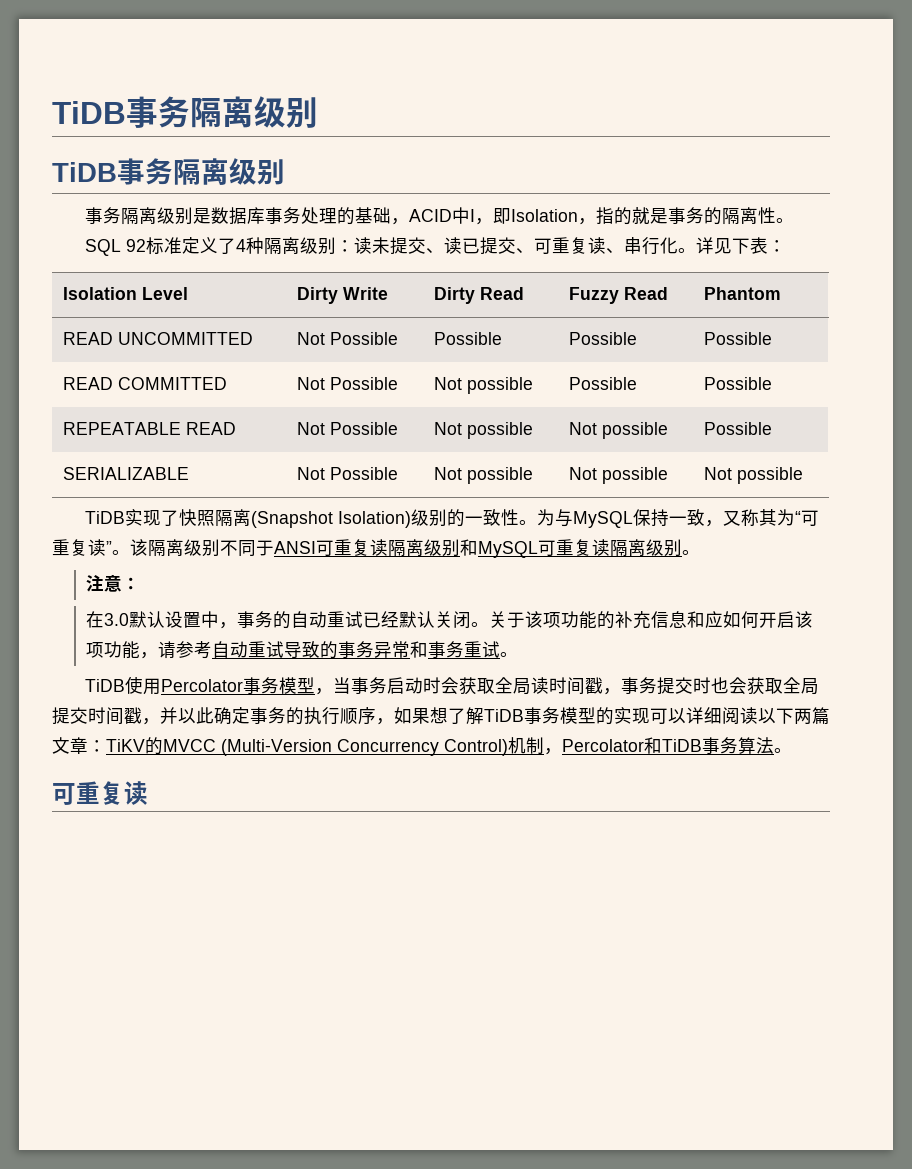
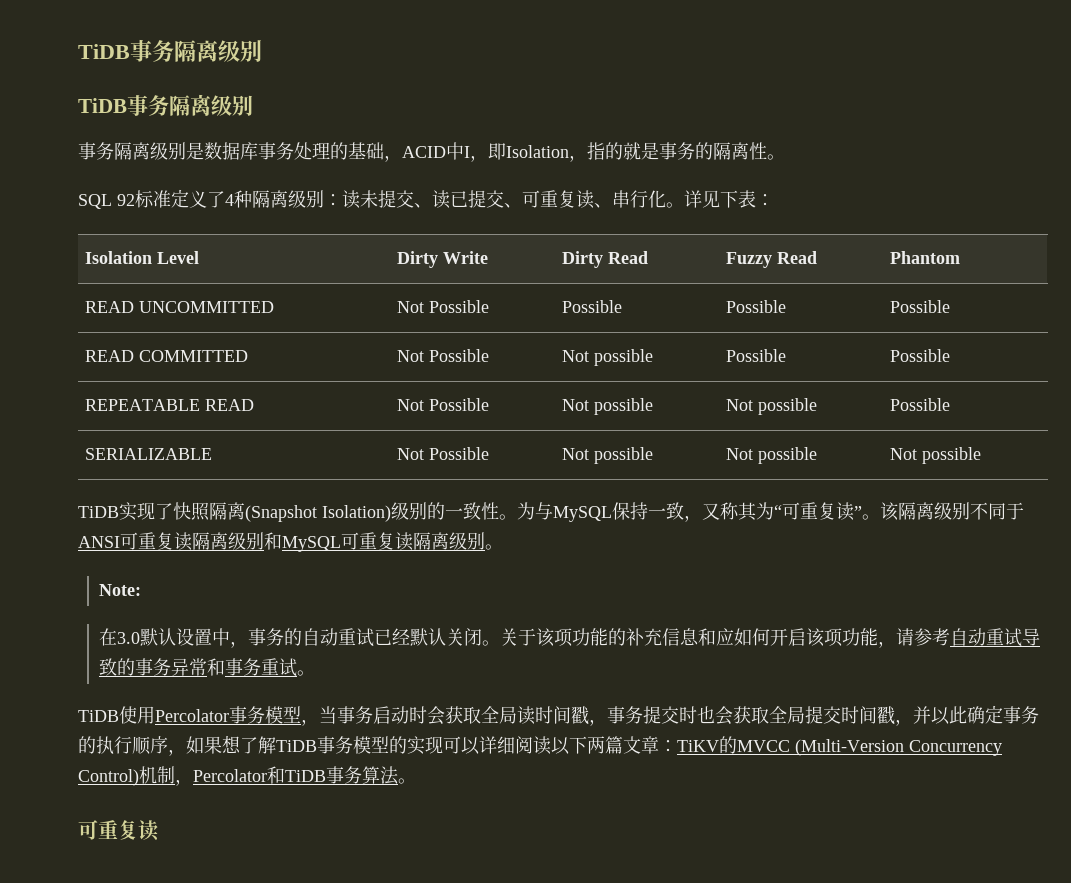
- 注意：
+ Note:

